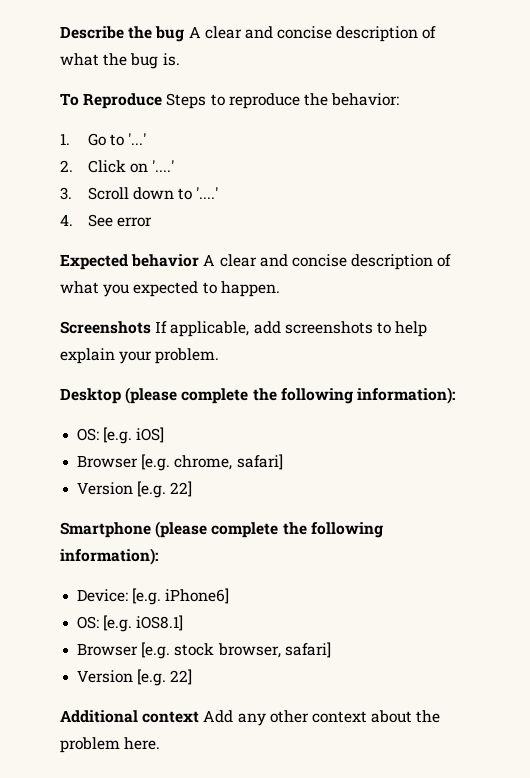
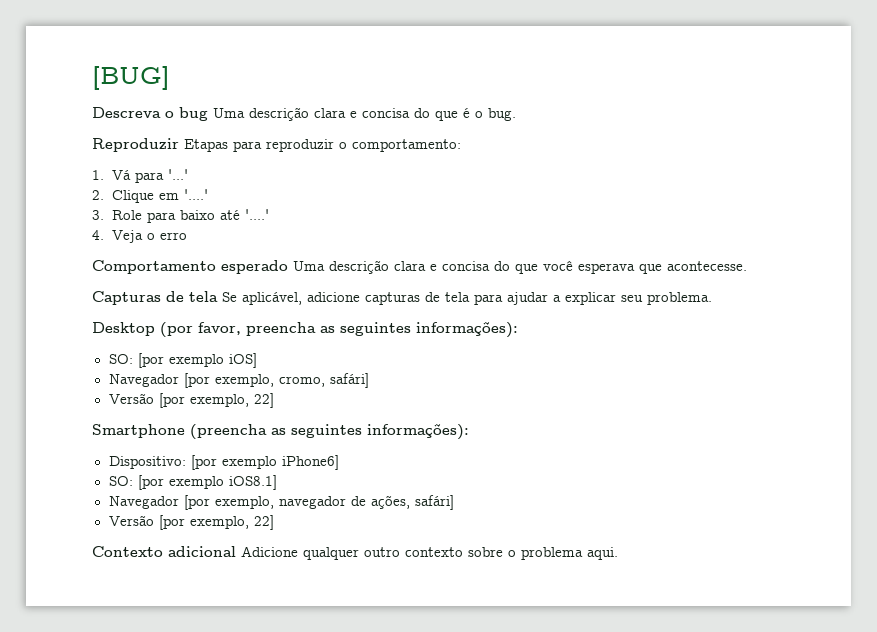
- Describe the bug A clear and concise description of what the bug is.
- To Reproduce Steps to reproduce the behavior:
+ [BUG]
+ Descreva o bug Uma descrição clara e concisa do que é o bug.
+ Reproduzir Etapas para reproduzir o comportamento:
- 1. Go to '...'
+ 1. Vá para '...'
- 2. Click on '....'
+ 2. Clique em '....'
- 3. Scroll down to '....'
- 4. See error
- Expected behavior A clear and concise description of what you expected to happen.
- Screenshots If applicable, add screenshots to help explain your problem.
- Desktop (please complete the following information):
- OS: [e.g. iOS]
- Browser [e.g. chrome, safari]
- Version [e.g. 22]
- Smartphone (please complete the following information):
- Device: [e.g. iPhone6]
- OS: [e.g. iOS8.1]
- Browser [e.g. stock browser, safari]
- Version [e.g. 22]
- Additional context Add any other context about the problem here.
+ 3. Role para baixo até '....'
+ 4. Veja o erro
+ Comportamento esperado Uma descrição clara e concisa do que você esperava que acontecesse.
+ Capturas de tela Se aplicável, adicione capturas de tela para ajudar a explicar seu problema.
+ Desktop (por favor, preencha as seguintes informações):
+ SO: [por exemplo iOS]
+ Navegador [por exemplo, cromo, safári]
+ Versão [por exemplo, 22]
+ Smartphone (preencha as seguintes informações):
+ Dispositivo: [por exemplo iPhone6]
+ SO: [por exemplo iOS8.1]
+ Navegador [por exemplo, navegador de ações, safári]
+ Versão [por exemplo, 22]
+ Contexto adicional Adicione qualquer outro contexto sobre o problema aqui.

